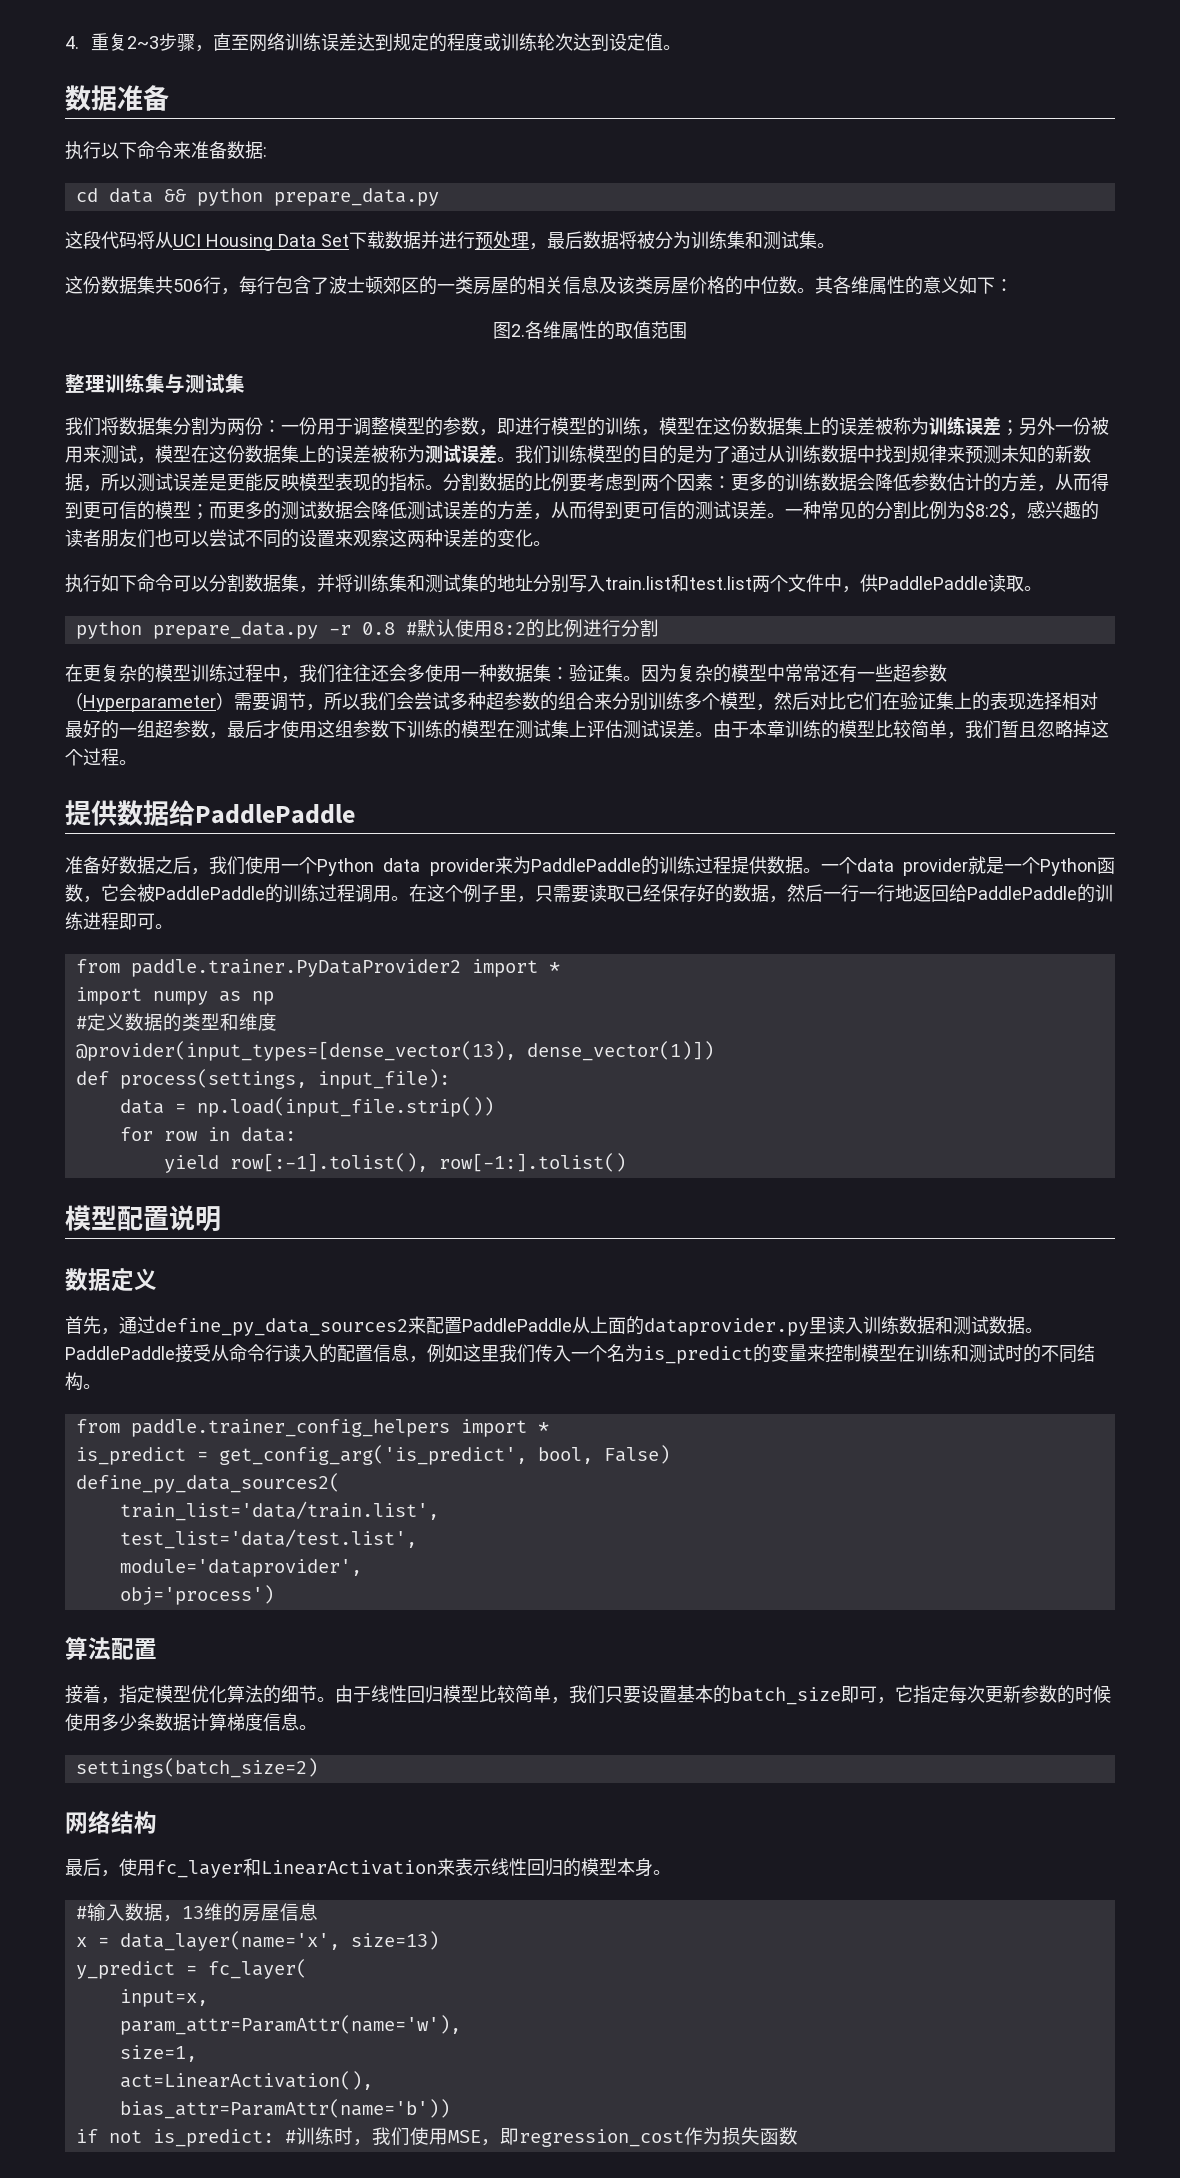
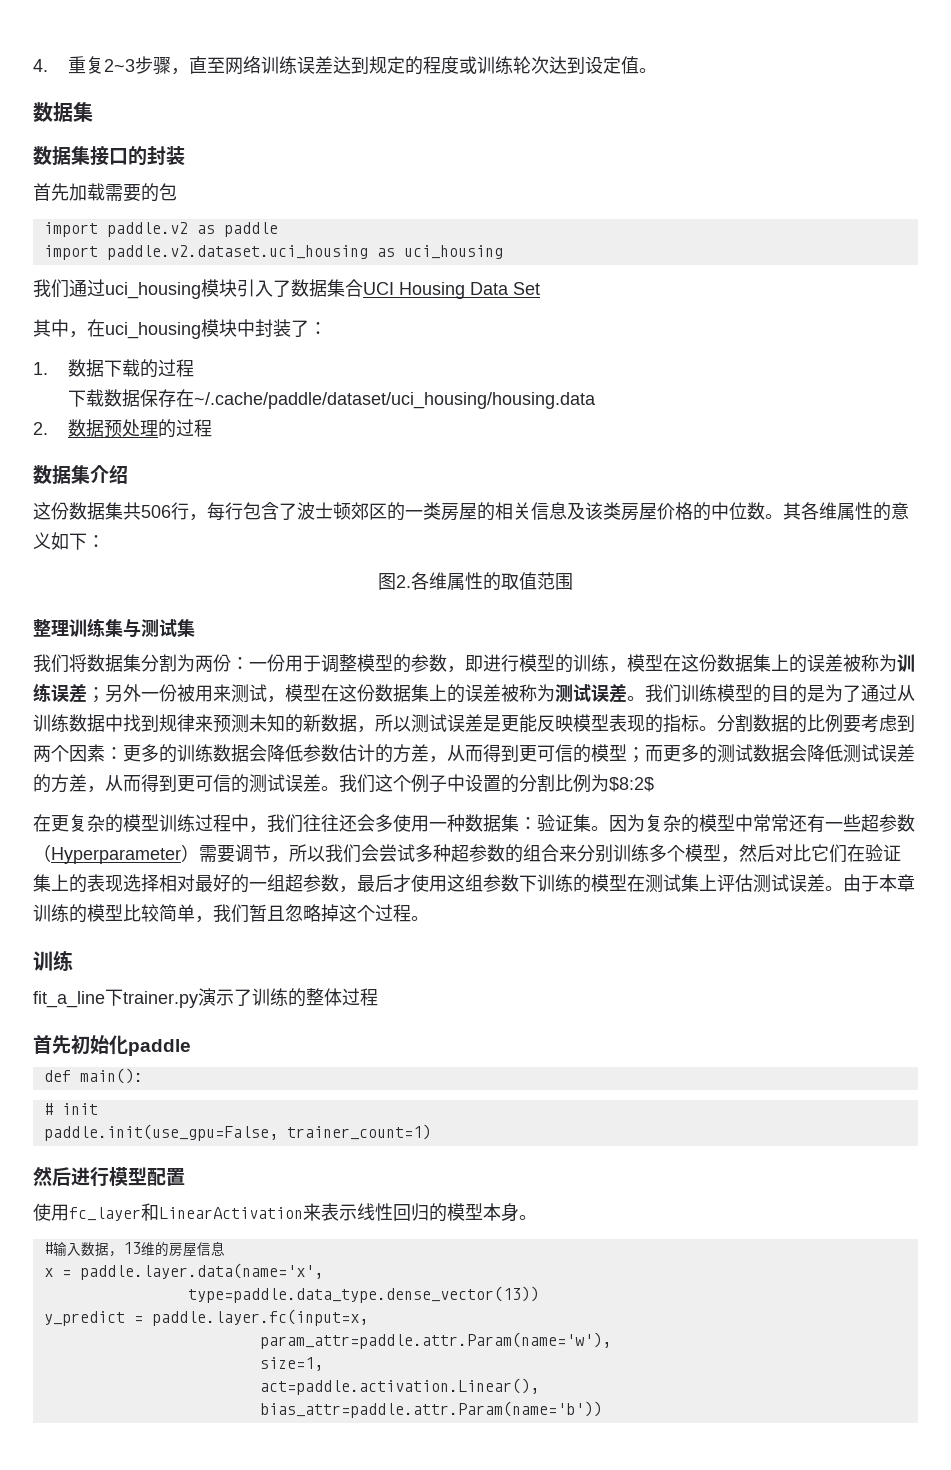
  4.重复2~3步骤，直至网络训练误差达到规定的程度或训练轮次达到设定值。
- 数据准备
- 执行以下命令来准备数据:
- cd data && python prepare_data.py
- 这段代码将从UCI Housing Data Set下载数据并进行预处理，最后数据将被分为训练集和测试集。
+ 数据集
+ 数据集接口的封装
+ 首先加载需要的包
+ import paddle.v2 as paddle
+ import paddle.v2.dataset.uci_housing as uci_housing
+ 我们通过uci_housing模块引入了数据集合UCI Housing Data Set
+ 其中，在uci_housing模块中封装了：
+ 1.数据下载的过程
+ 下载数据保存在~/.cache/paddle/dataset/uci_housing/housing.data
+ 2.数据预处理的过程
+ 数据集介绍
- 一种常见的分割比例为$8:2$，感兴趣的读者朋友们也可以尝试不同的设置来观察这两种误差的变化。
- 执行如下命令可以分割数据集，并将训练集和测试集的地址分别写入train.list和test.list两个文件中，供PaddlePaddle读取。
- python prepare_data.py -r 0.8 #默认使用8:2的比例进行分割
+ 我们这个例子中设置的分割比例为$8:2$
  由于本章训练的模型比较简单，我们暂且忽略掉这个过程。
- 提供数据给PaddlePaddle
- 准备好数据之后，我们使用一个Python data provider来为PaddlePaddle的训练过程提供数据。一个data provider就是一个Python函数，它会被PaddlePaddle的训练过程调用。在这个例子里，只需要读取已经保存好的数据，然后一行一行地返回给PaddlePaddle的训练进程即可。
- from paddle.trainer.PyDataProvider2 import *
- import numpy as np
- #定义数据的类型和维度
- @provider(input_types=[dense_vector(13), dense_vector(1)])
- def process(settings, input_file):
- data = np.load(input_file.strip())
- for row in data:
- yield row[:-1].tolist(), row[-1:].tolist()
- 模型配置说明
- 数据定义
- 首先，通过define_py_data_sources2来配置PaddlePaddle从上面的dataprovider.py里读入训练数据和测试数据。PaddlePaddle接受从命令行读入的配置信息，例如这里我们传入一个名为is_predict的变量来控制模型在训练和测试时的不同结构。
- from paddle.trainer_config_helpers import *
- is_predict = get_config_arg('is_predict', bool, False)
- define_py_data_sources2(
- train_list='data/train.list',
- test_list='data/test.list',
- module='dataprovider',
- obj='process')
- 算法配置
- 接着，指定模型优化算法的细节。由于线性回归模型比较简单，我们只要设置基本的batch_size即可，它指定每次更新参数的时候使用多少条数据计算梯度信息。
- settings(batch_size=2)
- 网络结构
- 最后，使用fc_layer和LinearActivation来表示线性回归的模型本身。
+ 训练
+ fit_a_line下trainer.py演示了训练的整体过程
+ 首先初始化paddle
+ def main():
+ # init
+ paddle.init(use_gpu=False, trainer_count=1)
+ 然后进行模型配置
+ 使用fc_layer和LinearActivation来表示线性回归的模型本身。
- x = data_layer(name='x', size=13)
+ x = paddle.layer.data(name='x',
+ type=paddle.data_type.dense_vector(13))
- y_predict = fc_layer(
- input=x,
- param_attr=ParamAttr(name='w'),
+ y_predict = paddle.layer.fc(input=x,
+ param_attr=paddle.attr.Param(name='w'),
  size=1,
- act=LinearActivation(),
- bias_attr=ParamAttr(name='b'))
- if not is_predict: #训练时，我们使用MSE，即regression_cost作为损失函数
+ act=paddle.activation.Linear(),
+ bias_attr=paddle.attr.Param(name='b'))

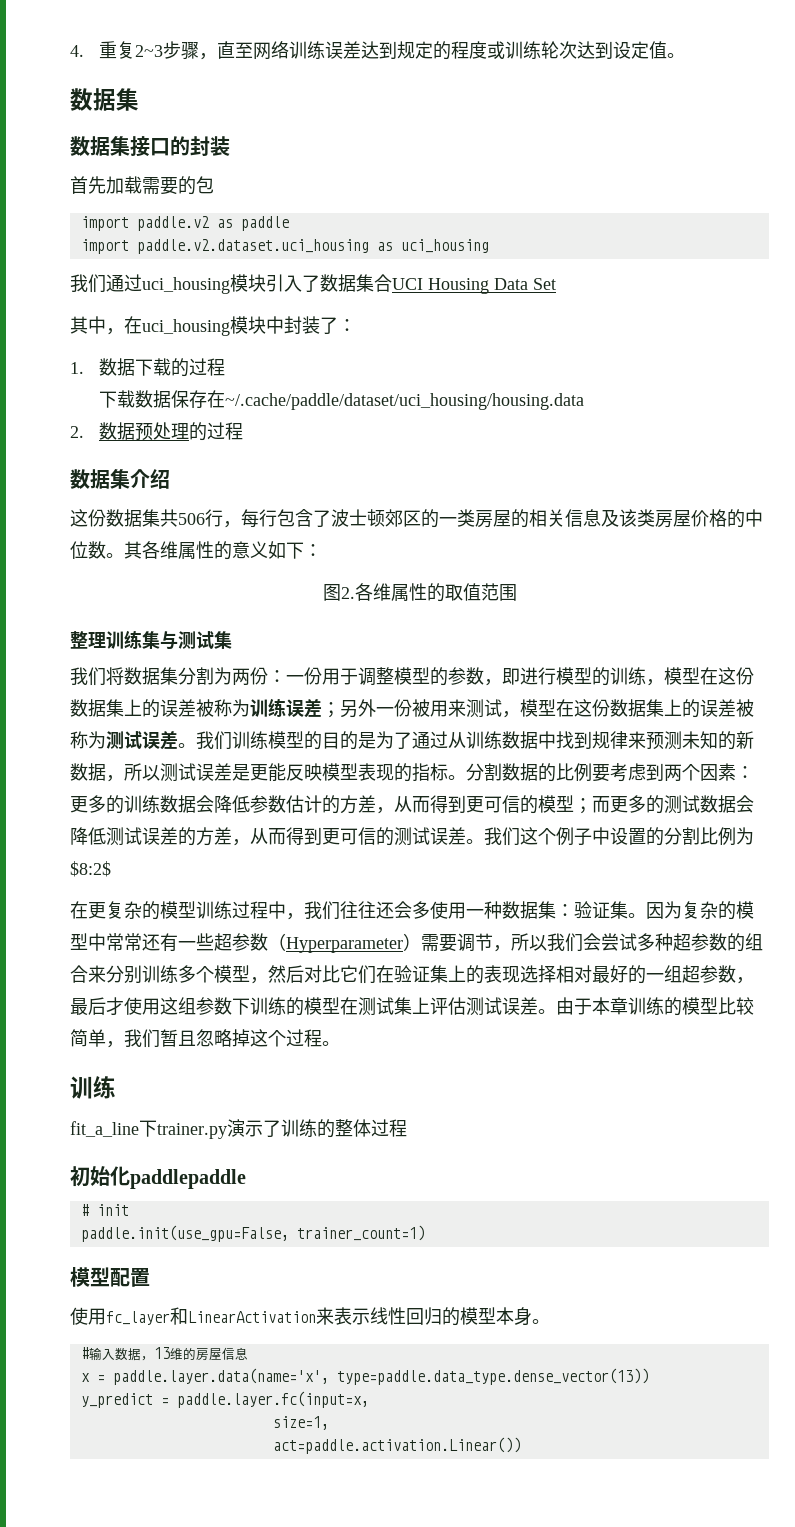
- 首先初始化paddle
- def main():
+ 初始化paddlepaddle
- 然后进行模型配置
+ 模型配置
- x = paddle.layer.data(name='x',
- type=paddle.data_type.dense_vector(13))
+ x = paddle.layer.data(name='x', type=paddle.data_type.dense_vector(13))
- param_attr=paddle.attr.Param(name='w'),
- act=paddle.activation.Linear(),
- bias_attr=paddle.attr.Param(name='b'))
+ act=paddle.activation.Linear())

